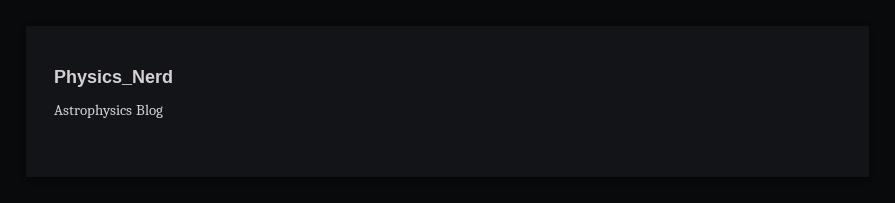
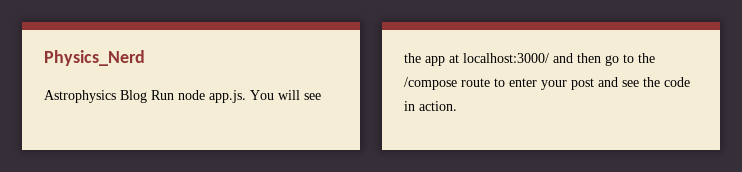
- Astrophysics Blog
+ Astrophysics Blog Run node app.js. You will see the app at localhost:3000/ and then go to the /compose route to enter your post and see the code in action.

